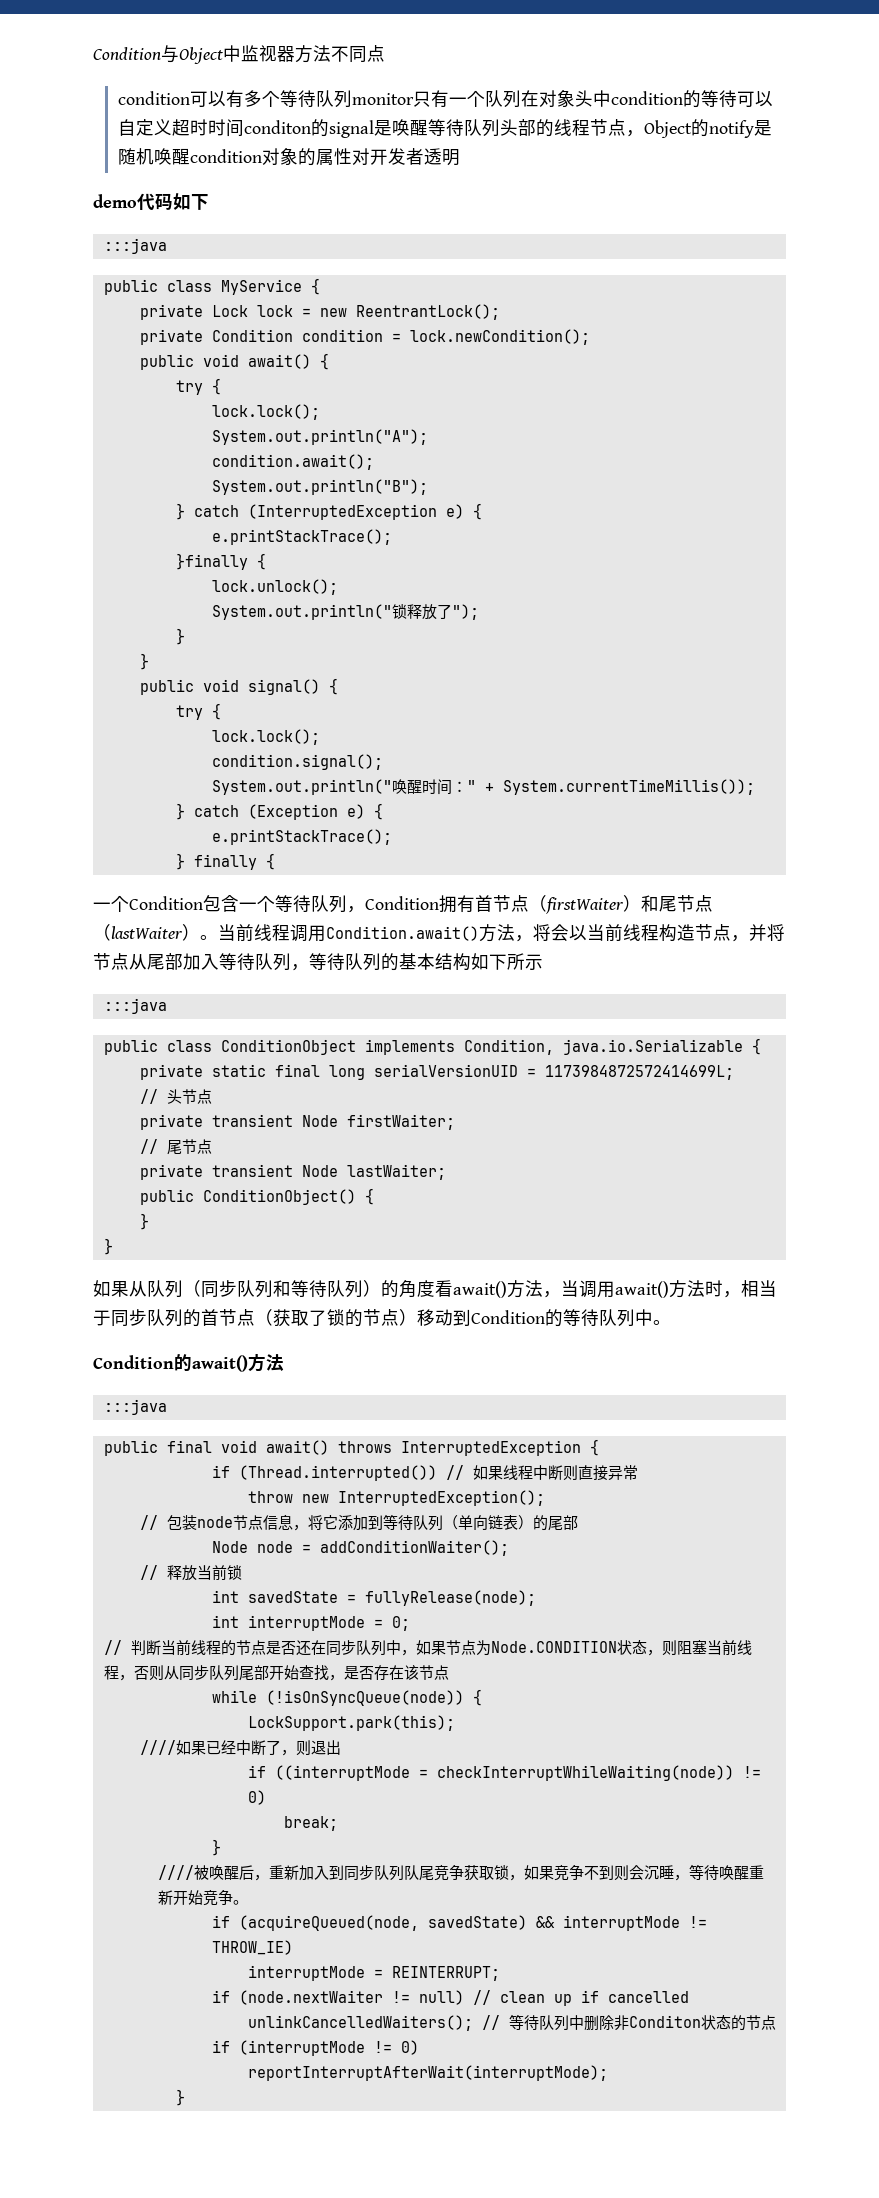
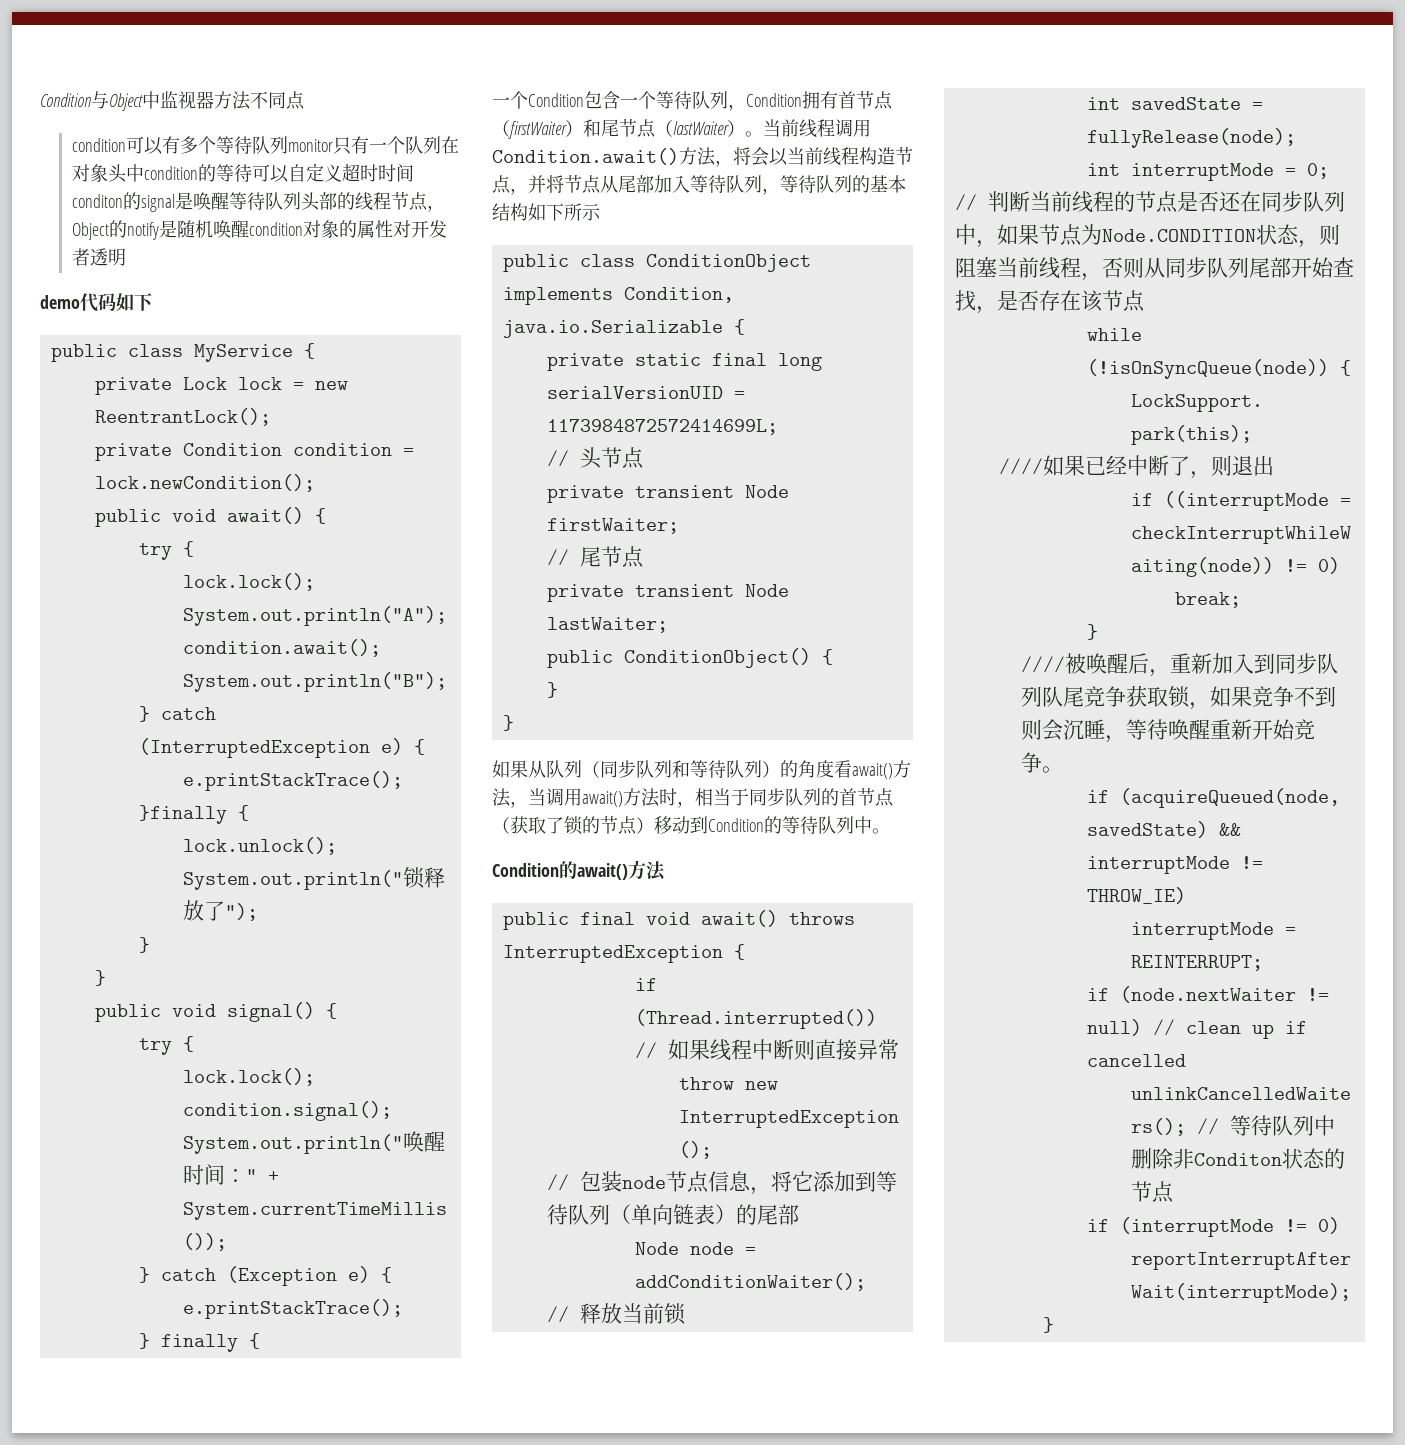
  demo代码如下
- :::java
  当前线程调用Condition.await()方法，将会以当前线程构造节点，并将节点从尾部加入等待队列，等待队列的基本结构如下所示
- :::java
  Condition的await()方法
- :::java

